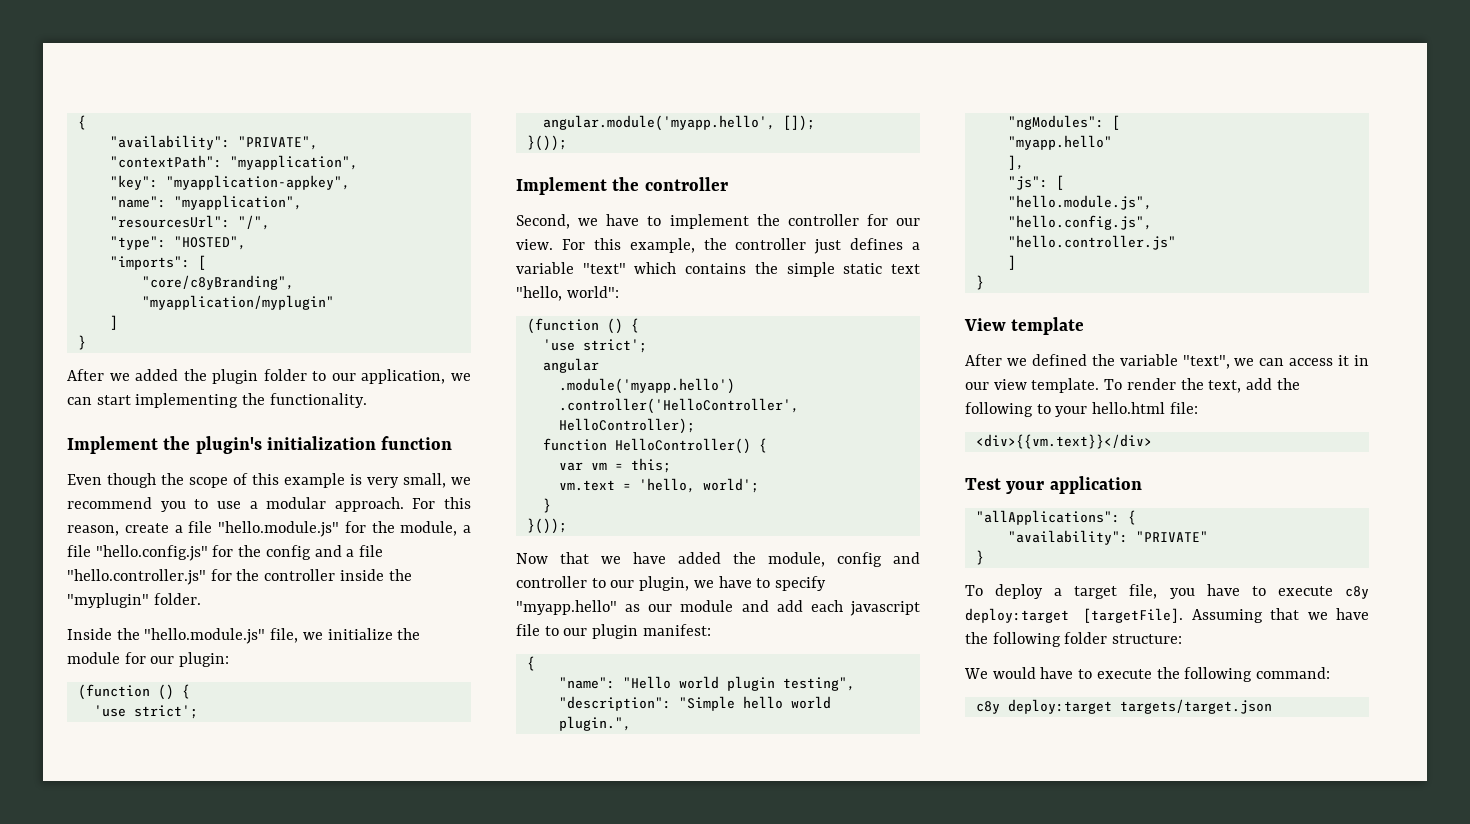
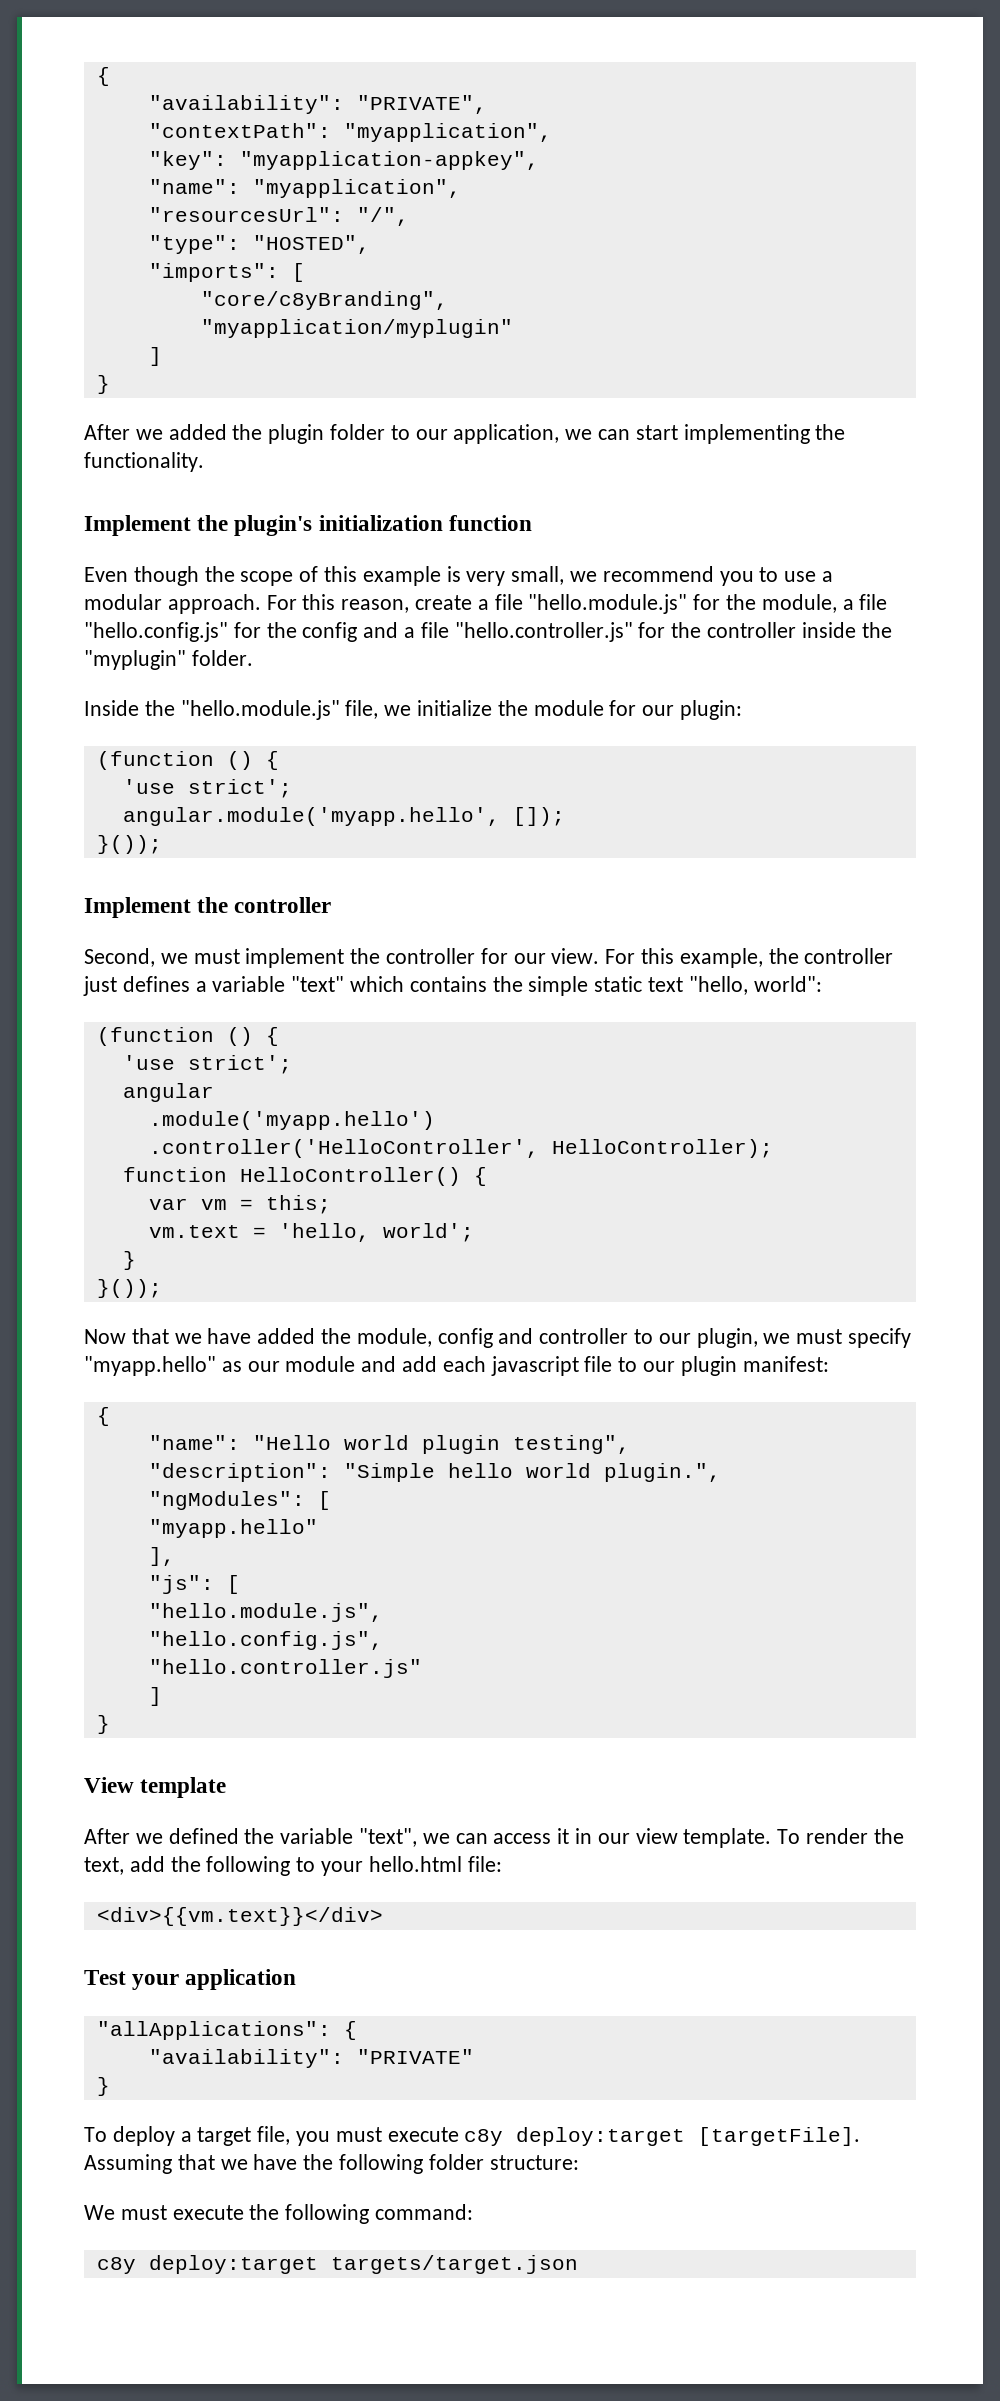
- Second, we have to implement the controller for our view.
+ Second, we must implement the controller for our view.
- Now that we have added the module, config and controller to our plugin, we have to specify "myapp.hello" as our module and add each javascript file to our plugin manifest:
+ Now that we have added the module, config and controller to our plugin, we must specify "myapp.hello" as our module and add each javascript file to our plugin manifest:
- To deploy a target file, you have to execute c8y deploy:target [targetFile].
+ To deploy a target file, you must execute c8y deploy:target [targetFile].
- We would have to execute the following command:
+ We must execute the following command:

